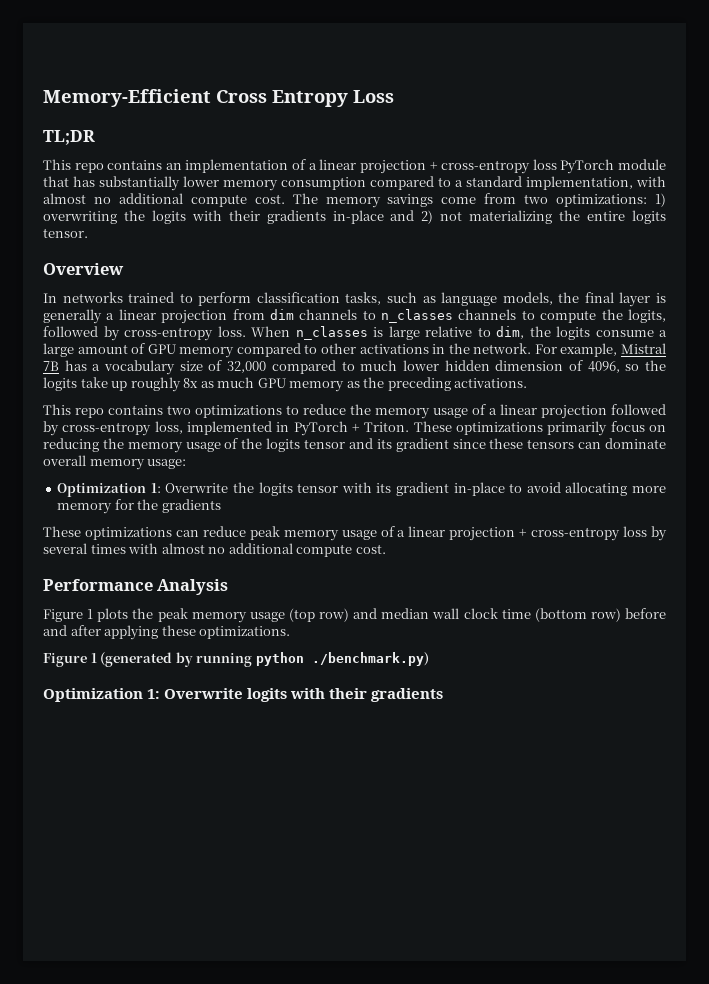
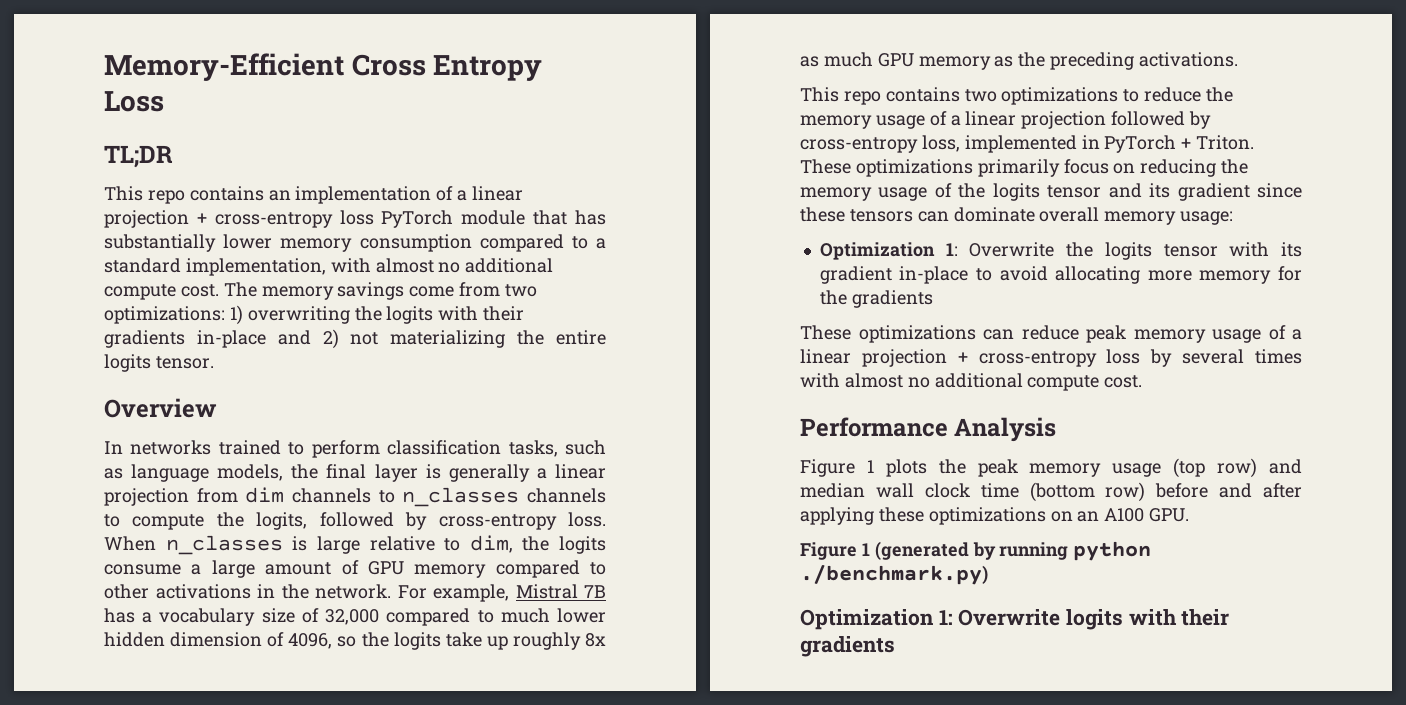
- Figure 1 plots the peak memory usage (top row) and median wall clock time (bottom row) before and after applying these optimizations.
+ Figure 1 plots the peak memory usage (top row) and median wall clock time (bottom row) before and after applying these optimizations on an A100 GPU.

